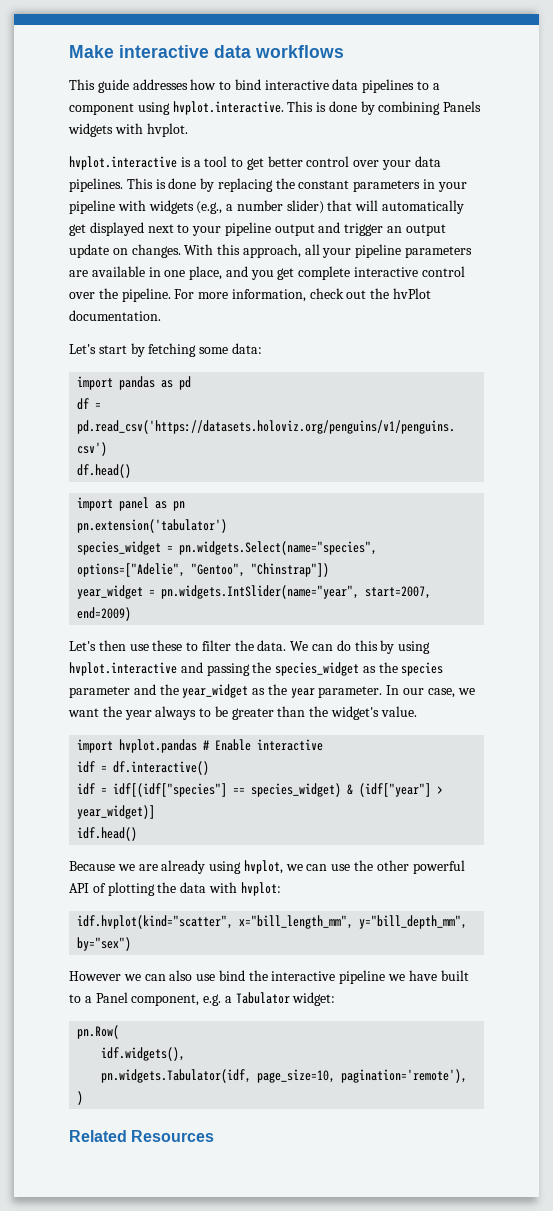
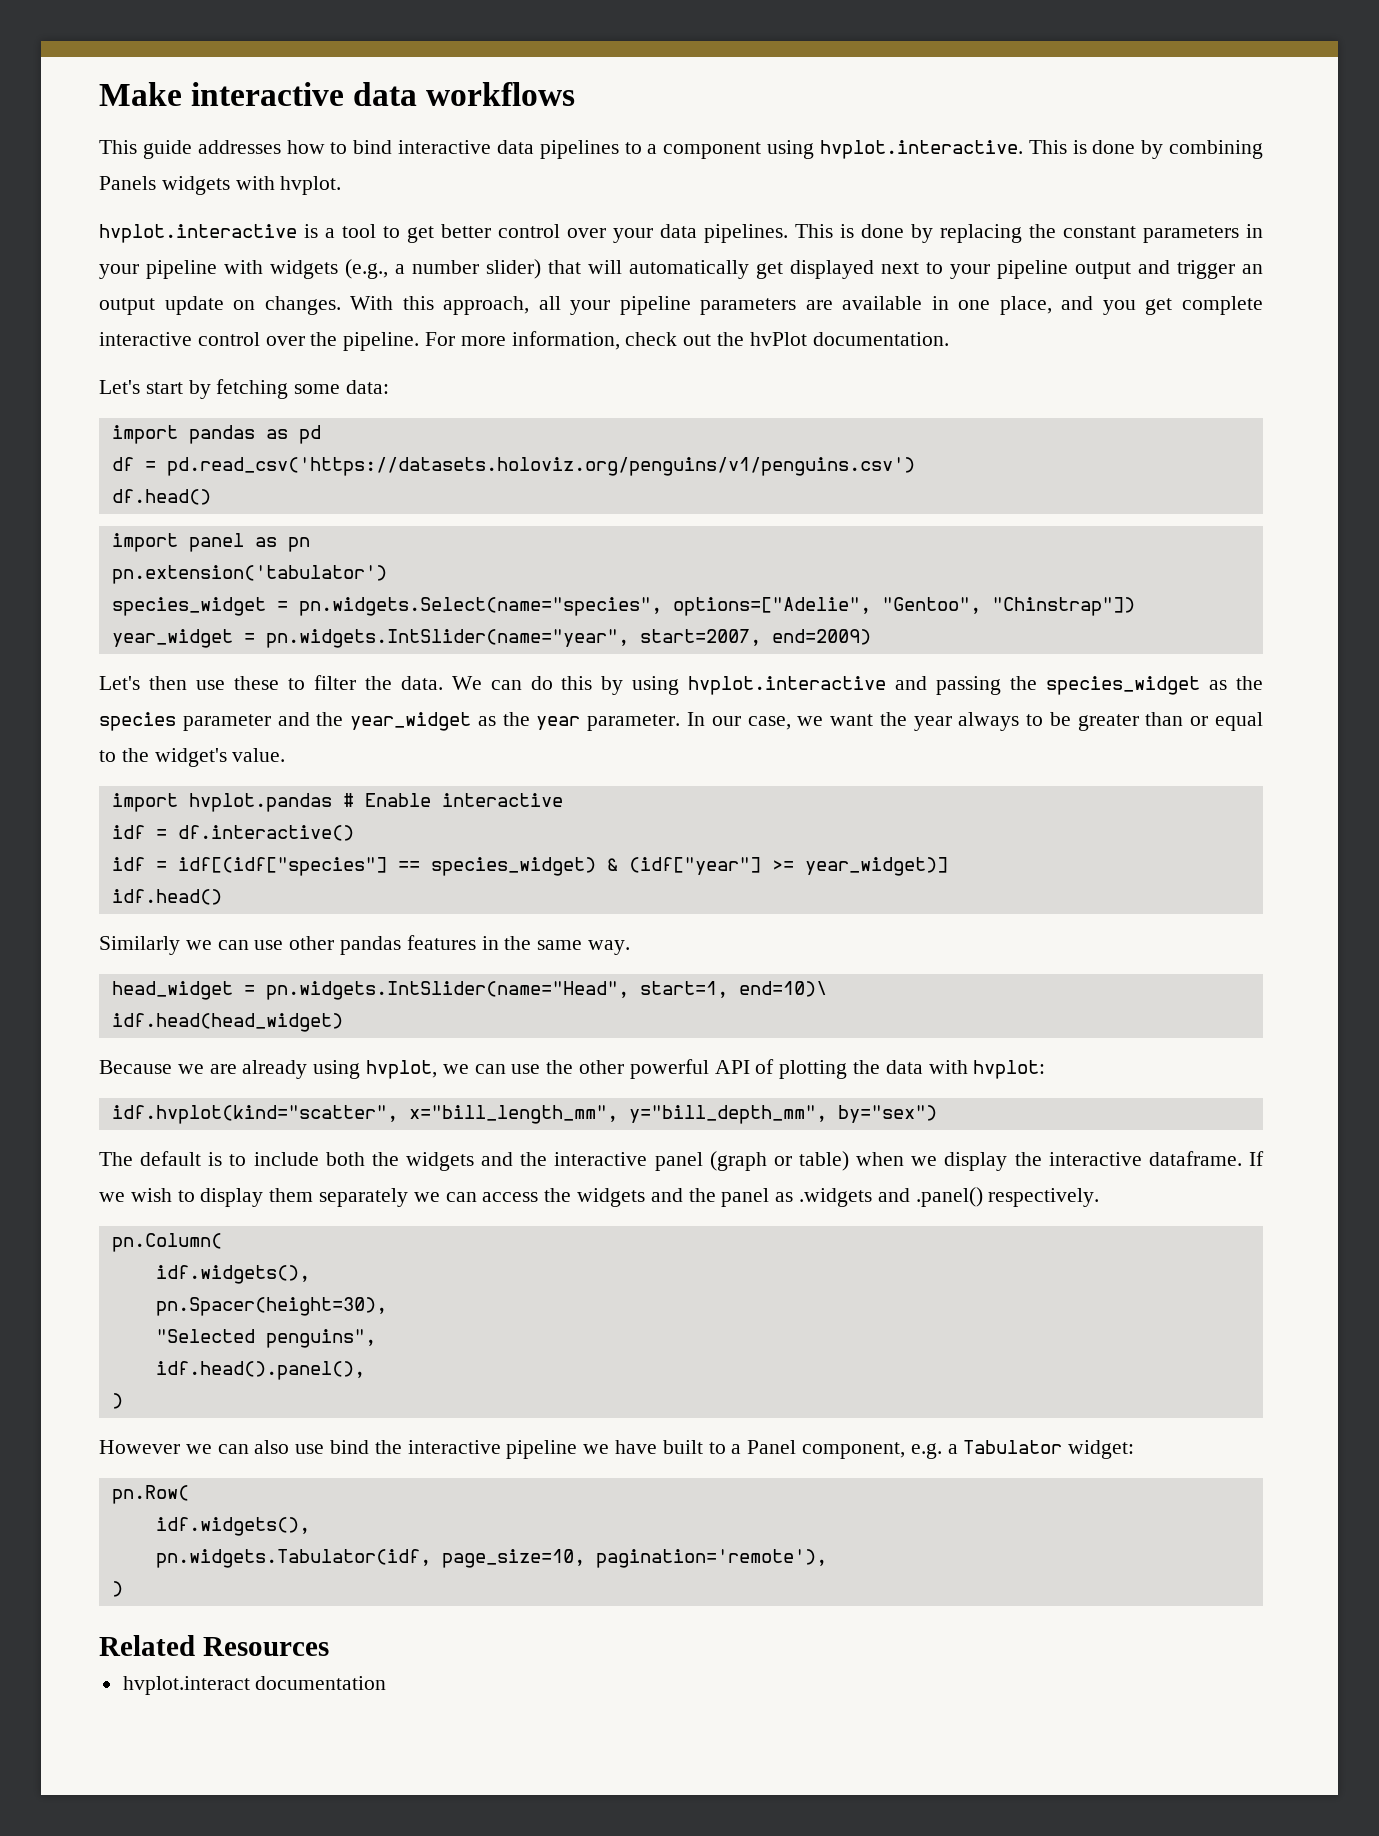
- In our case, we want the year always to be greater than the widget's value.
+ In our case, we want the year always to be greater than or equal to the widget's value.
- idf = idf[(idf["species"] == species_widget) & (idf["year"] > year_widget)]
+ idf = idf[(idf["species"] == species_widget) & (idf["year"] >= year_widget)]
+ Similarly we can use other pandas features in the same way.
+ head_widget = pn.widgets.IntSlider(name="Head", start=1, end=10)\
+ idf.head(head_widget)
+ The default is to include both the widgets and the interactive panel (graph or table) when we display the interactive dataframe. If we wish to display them separately we can access the widgets and the panel as .widgets and .panel() respectively.
+ pn.Column(
+ idf.widgets(),
+ pn.Spacer(height=30),
+ "Selected penguins",
+ idf.head().panel(),
+ )
+ hvplot.interact documentation

